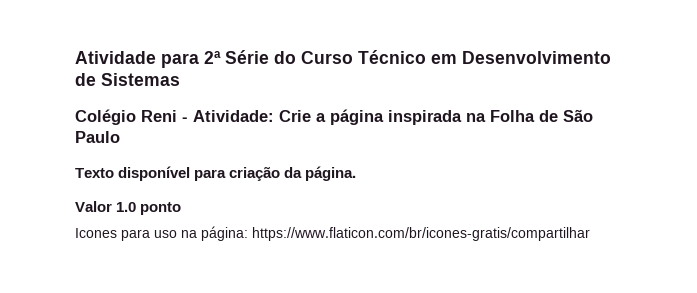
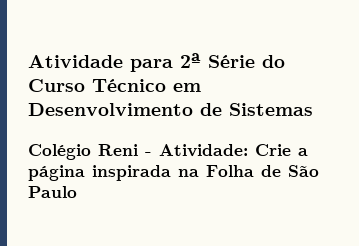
- Texto disponível para criação da página.
- Valor 1.0 ponto
- Icones para uso na página: https://www.flaticon.com/br/icones-gratis/compartilhar

